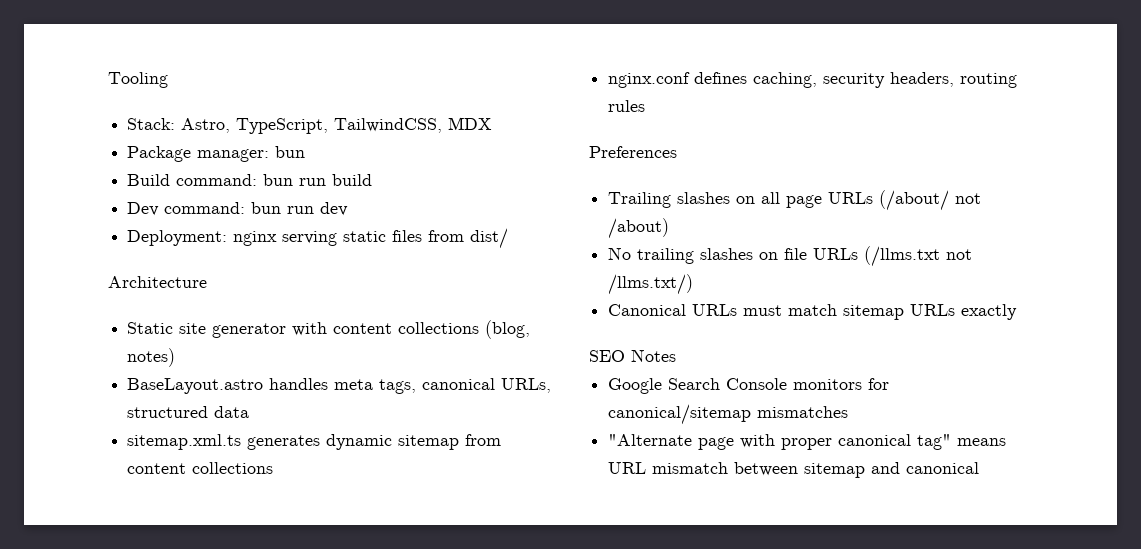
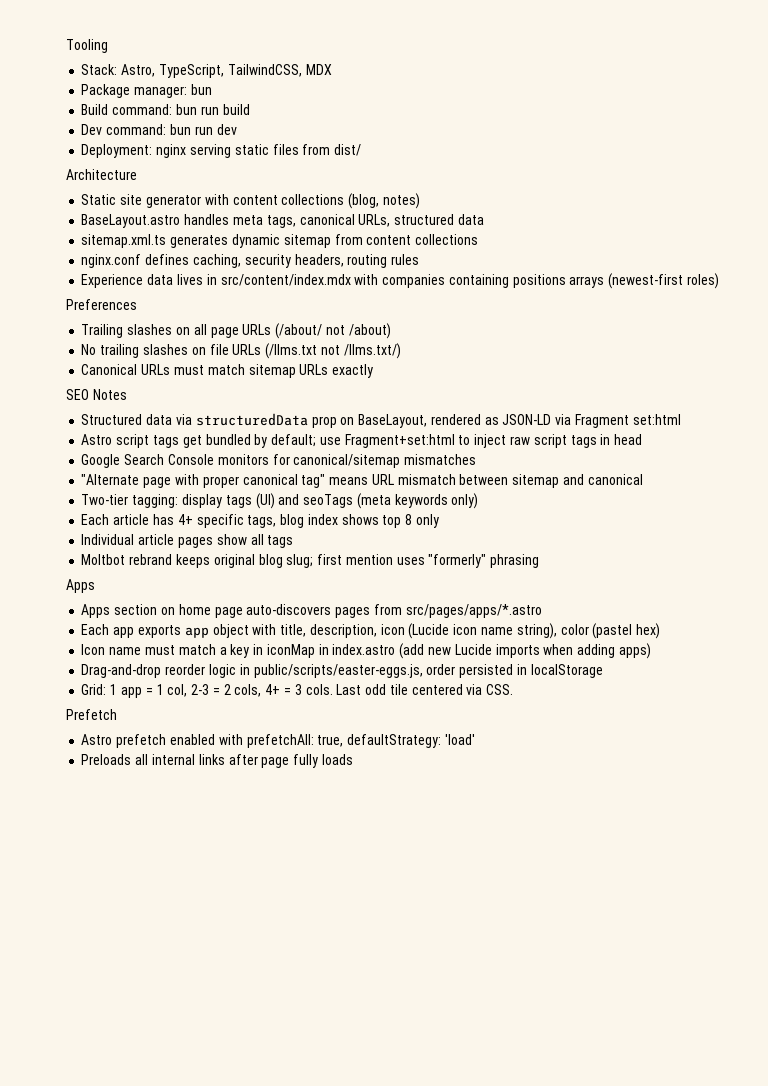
+ Experience data lives in src/content/index.mdx with companies containing positions arrays (newest-first roles)
+ Structured data via structuredData prop on BaseLayout, rendered as JSON-LD via Fragment set:html
+ Astro script tags get bundled by default; use Fragment+set:html to inject raw script tags in head
+ Two-tier tagging: display tags (UI) and seoTags (meta keywords only)
+ Each article has 4+ specific tags, blog index shows top 8 only
+ Individual article pages show all tags
+ Moltbot rebrand keeps original blog slug; first mention uses "formerly" phrasing
+ Apps
+ Apps section on home page auto-discovers pages from src/pages/apps/*.astro
+ Each app exports app object with title, description, icon (Lucide icon name string), color (pastel hex)
+ Icon name must match a key in iconMap in index.astro (add new Lucide imports when adding apps)
+ Drag-and-drop reorder logic in public/scripts/easter-eggs.js, order persisted in localStorage
+ Grid: 1 app = 1 col, 2-3 = 2 cols, 4+ = 3 cols. Last odd tile centered via CSS.
+ Prefetch
+ Astro prefetch enabled with prefetchAll: true, defaultStrategy: 'load'
+ Preloads all internal links after page fully loads

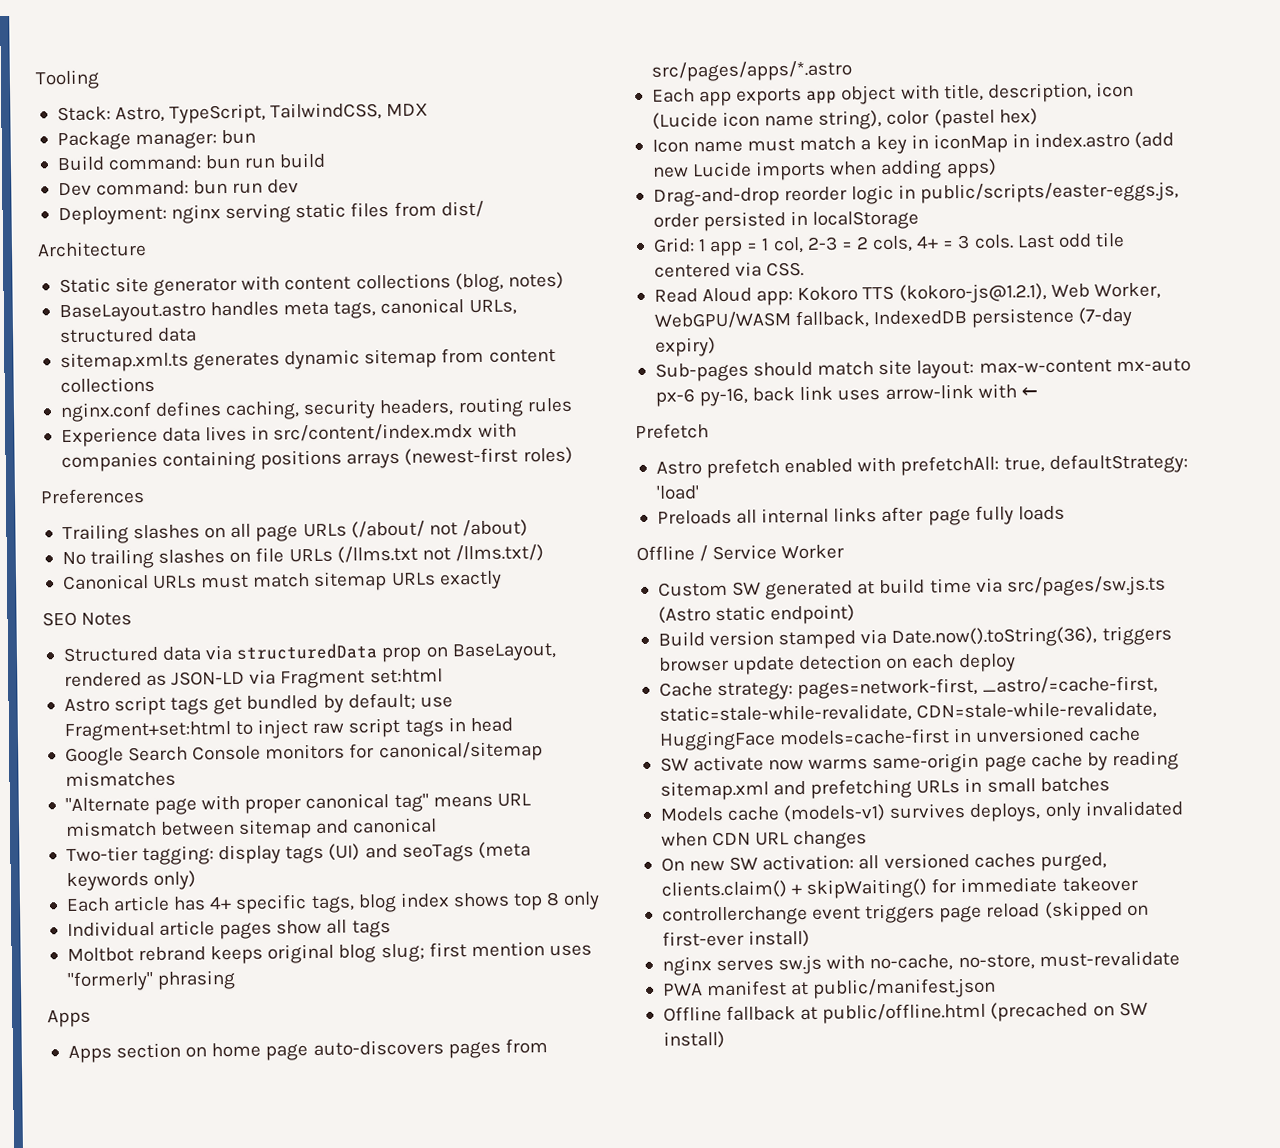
+ Read Aloud app: Kokoro TTS (kokoro-js@1.2.1), Web Worker, WebGPU/WASM fallback, IndexedDB persistence (7-day expiry)
+ Sub-pages should match site layout: max-w-content mx-auto px-6 py-16, back link uses arrow-link with ←
+ Offline / Service Worker
+ Custom SW generated at build time via src/pages/sw.js.ts (Astro static endpoint)
+ Build version stamped via Date.now().toString(36), triggers browser update detection on each deploy
+ Cache strategy: pages=network-first, _astro/=cache-first, static=stale-while-revalidate, CDN=stale-while-revalidate, HuggingFace models=cache-first in unversioned cache
+ SW activate now warms same-origin page cache by reading sitemap.xml and prefetching URLs in small batches
+ Models cache (models-v1) survives deploys, only invalidated when CDN URL changes
+ On new SW activation: all versioned caches purged, clients.claim() + skipWaiting() for immediate takeover
+ controllerchange event triggers page reload (skipped on first-ever install)
+ nginx serves sw.js with no-cache, no-store, must-revalidate
+ PWA manifest at public/manifest.json
+ Offline fallback at public/offline.html (precached on SW install)

